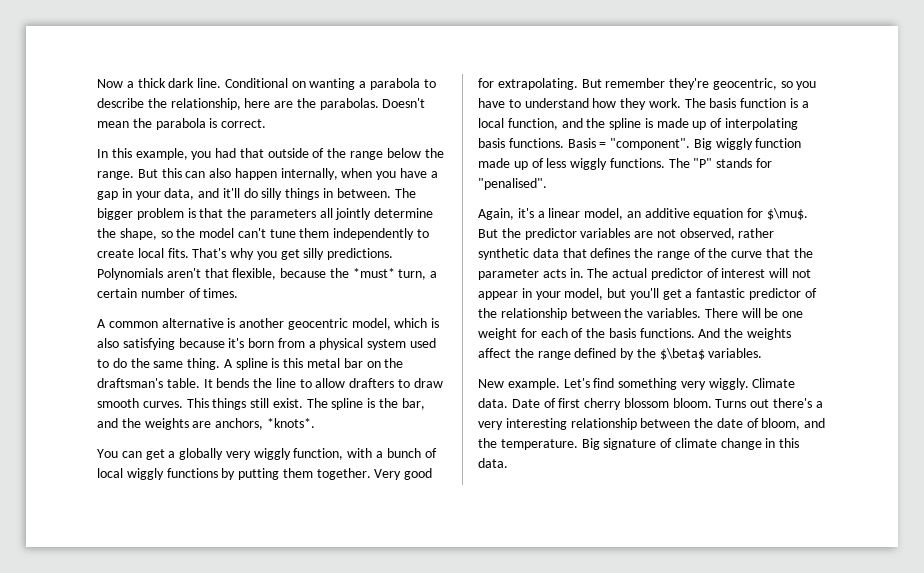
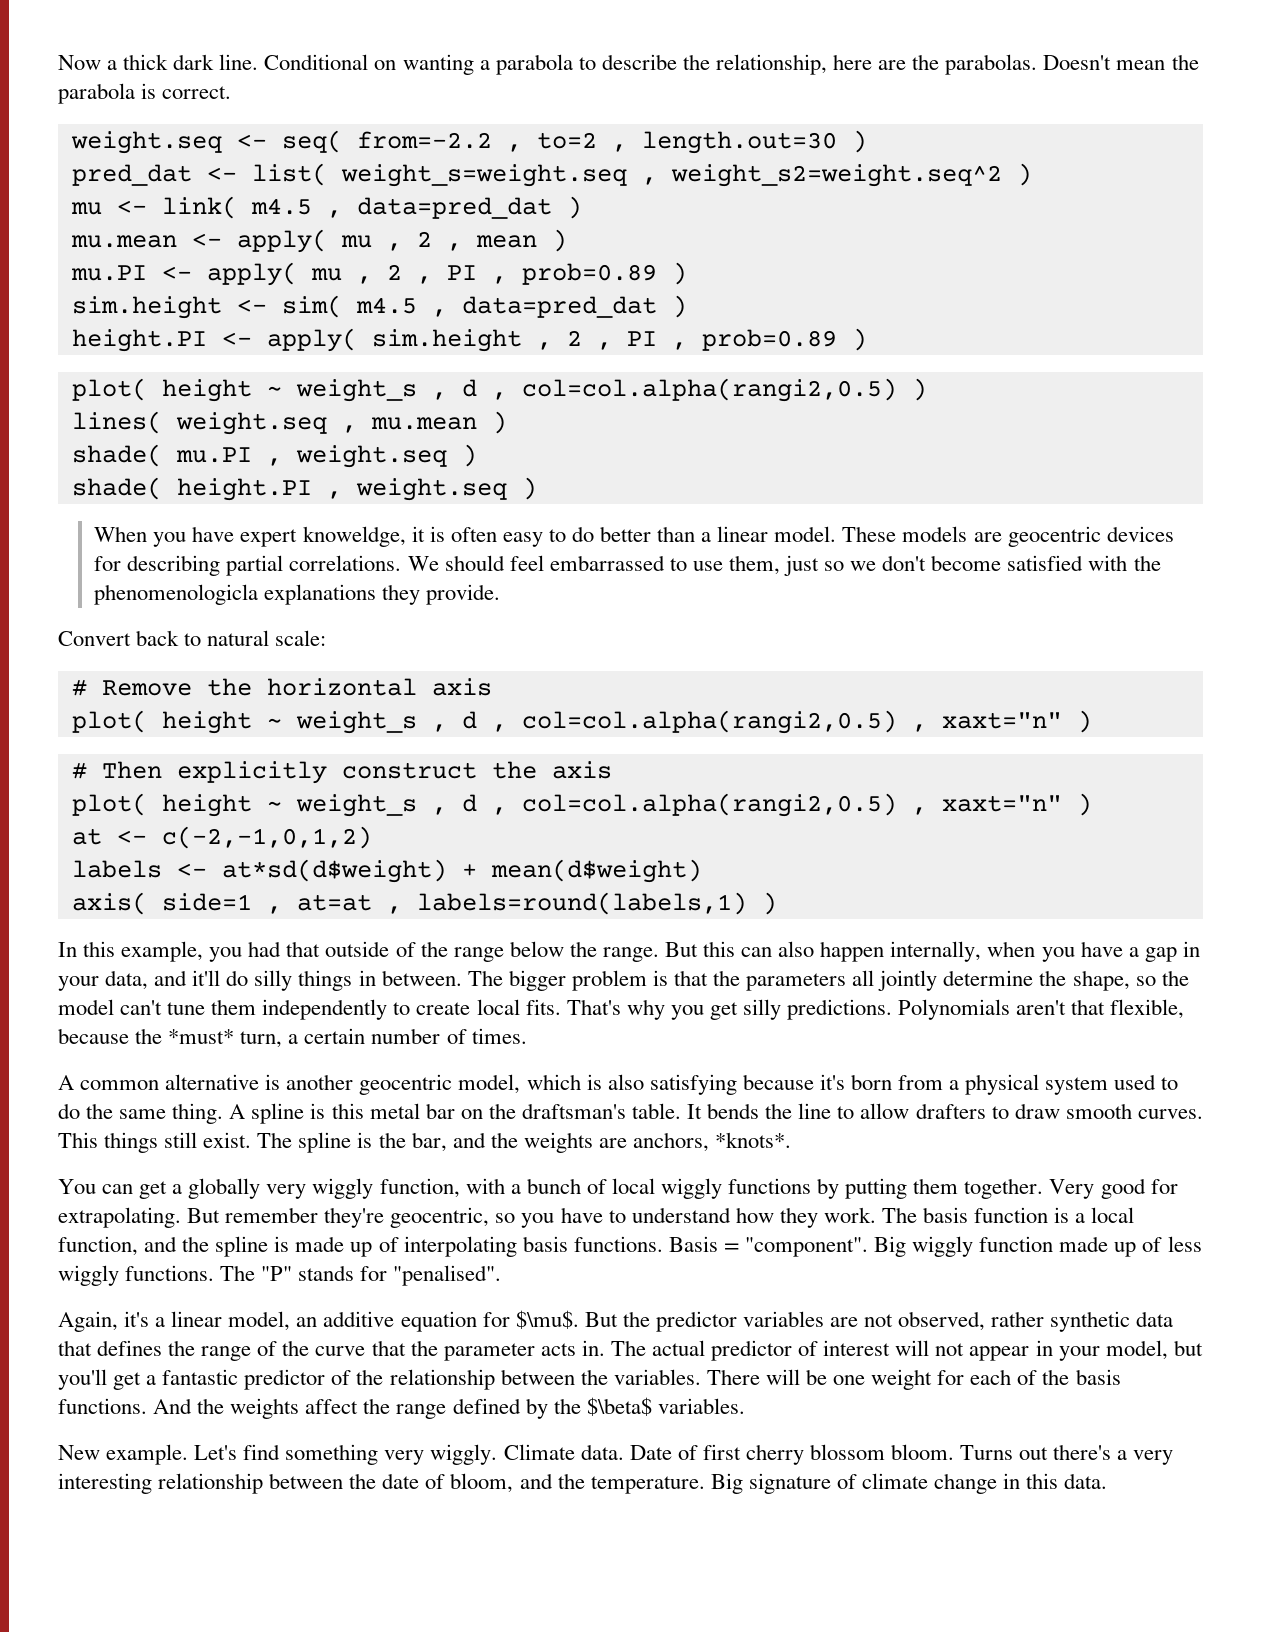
+ weight.seq <- seq( from=-2.2 , to=2 , length.out=30 )
+ pred_dat <- list( weight_s=weight.seq , weight_s2=weight.seq^2 )
+ mu <- link( m4.5 , data=pred_dat )
+ mu.mean <- apply( mu , 2 , mean )
+ mu.PI <- apply( mu , 2 , PI , prob=0.89 )
+ sim.height <- sim( m4.5 , data=pred_dat )
+ height.PI <- apply( sim.height , 2 , PI , prob=0.89 )
+ plot( height ~ weight_s , d , col=col.alpha(rangi2,0.5) )
+ lines( weight.seq , mu.mean )
+ shade( mu.PI , weight.seq )
+ shade( height.PI , weight.seq )
+ When you have expert knoweldge, it is often easy to do better than a linear model. These models are geocentric devices for describing partial correlations. We should feel embarrassed to use them, just so we don't become satisfied with the phenomenologicla explanations they provide.
+ Convert back to natural scale:
+ # Remove the horizontal axis
+ plot( height ~ weight_s , d , col=col.alpha(rangi2,0.5) , xaxt="n" )
+ # Then explicitly construct the axis
+ plot( height ~ weight_s , d , col=col.alpha(rangi2,0.5) , xaxt="n" )
+ at <- c(-2,-1,0,1,2)
+ labels <- at*sd(d$weight) + mean(d$weight)
+ axis( side=1 , at=at , labels=round(labels,1) )

